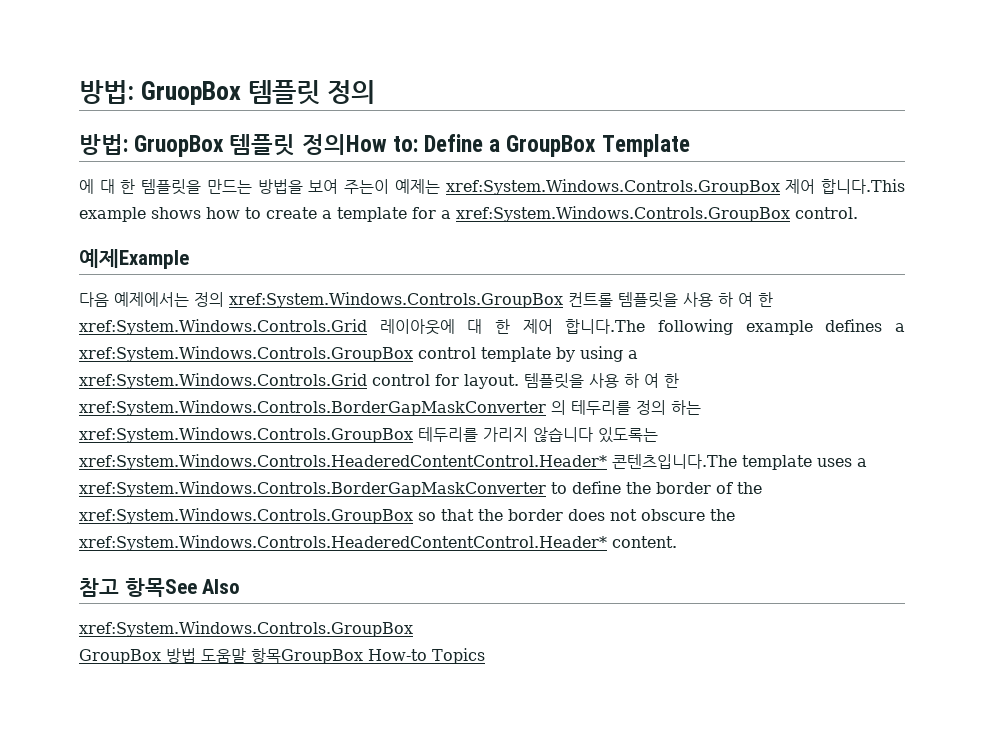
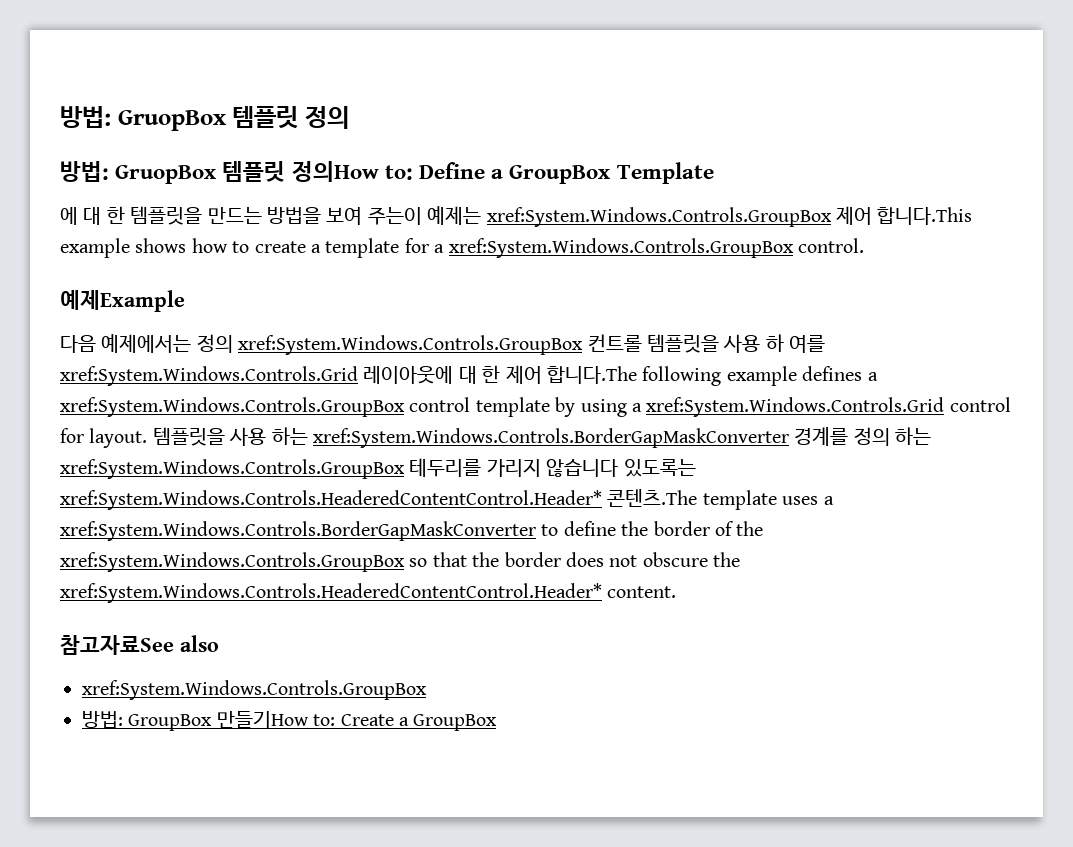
- 다음 예제에서는 정의 xref:System.Windows.Controls.GroupBox 컨트롤 템플릿을 사용 하 여 한 xref:System.Windows.Controls.Grid 레이아웃에 대 한 제어 합니다.The following example defines a xref:System.Windows.Controls.GroupBox control template by using a xref:System.Windows.Controls.Grid control for layout.
+ 다음 예제에서는 정의 xref:System.Windows.Controls.GroupBox 컨트롤 템플릿을 사용 하 여를 xref:System.Windows.Controls.Grid 레이아웃에 대 한 제어 합니다.The following example defines a xref:System.Windows.Controls.GroupBox control template by using a xref:System.Windows.Controls.Grid control for layout.
- 템플릿을 사용 하 여 한 xref:System.Windows.Controls.BorderGapMaskConverter 의 테두리를 정의 하는 xref:System.Windows.Controls.GroupBox 테두리를 가리지 않습니다 있도록는 xref:System.Windows.Controls.HeaderedContentControl.Header* 콘텐츠입니다.The template uses a xref:System.Windows.Controls.BorderGapMaskConverter to define the border of the xref:System.Windows.Controls.GroupBox so that the border does not obscure the xref:System.Windows.Controls.HeaderedContentControl.Header* content.
+ 템플릿을 사용 하는 xref:System.Windows.Controls.BorderGapMaskConverter 경계를 정의 하는 xref:System.Windows.Controls.GroupBox 테두리를 가리지 않습니다 있도록는 xref:System.Windows.Controls.HeaderedContentControl.Header* 콘텐츠.The template uses a xref:System.Windows.Controls.BorderGapMaskConverter to define the border of the xref:System.Windows.Controls.GroupBox so that the border does not obscure the xref:System.Windows.Controls.HeaderedContentControl.Header* content.
- 참고 항목See Also
+ 참고자료See also
  xref:System.Windows.Controls.GroupBox
- GroupBox 방법 도움말 항목GroupBox How-to Topics
+ 방법: GroupBox 만들기How to: Create a GroupBox

